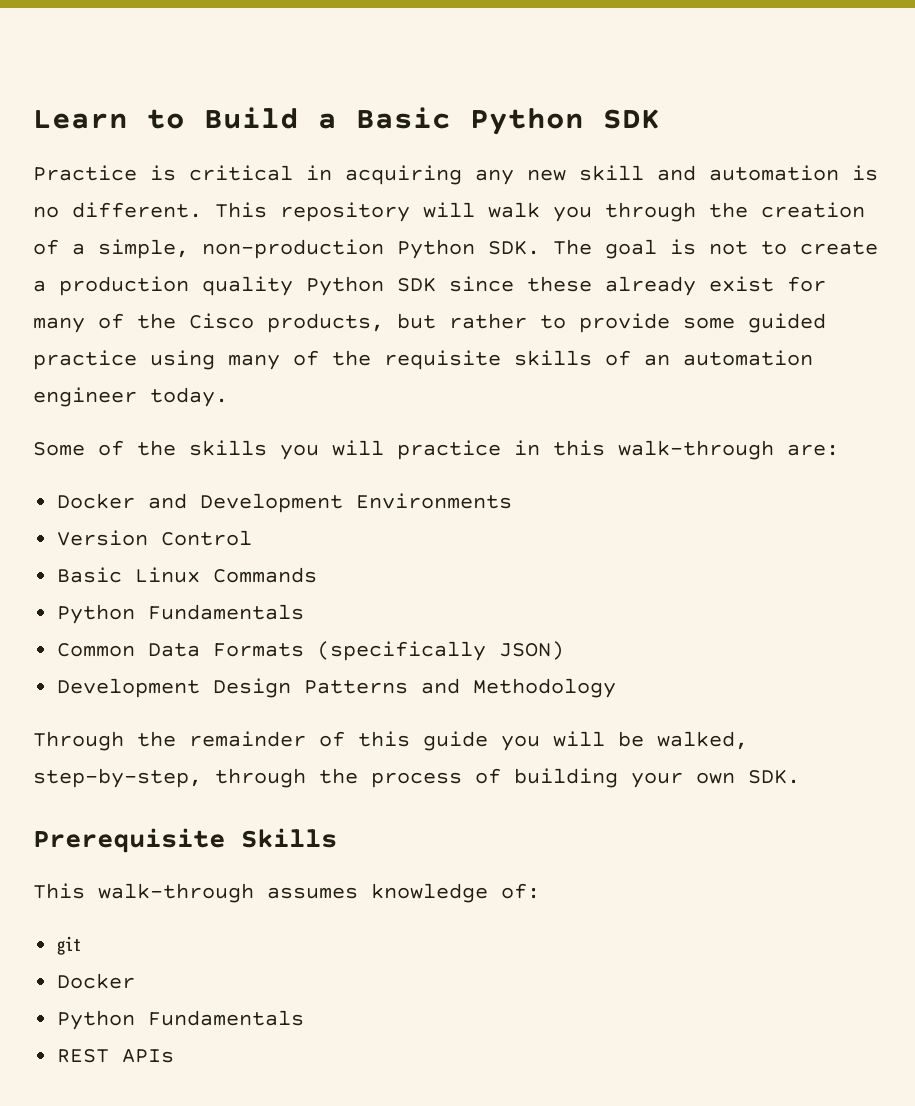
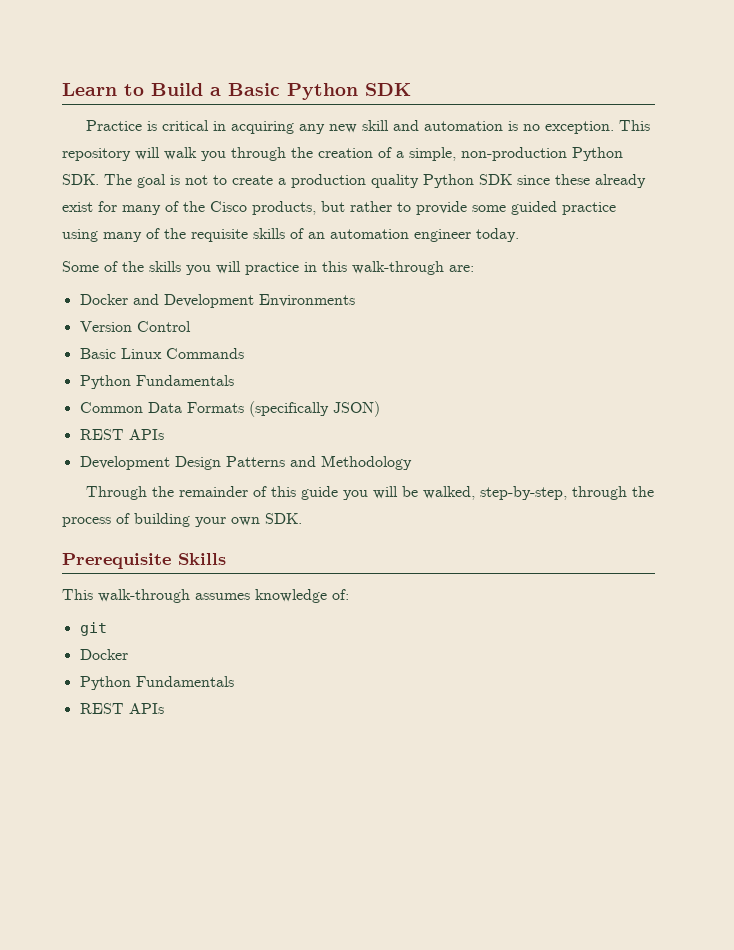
- Practice is critical in acquiring any new skill and automation is no different.
+ Practice is critical in acquiring any new skill and automation is no exception.
  Common Data Formats (specifically JSON)
+ REST APIs

